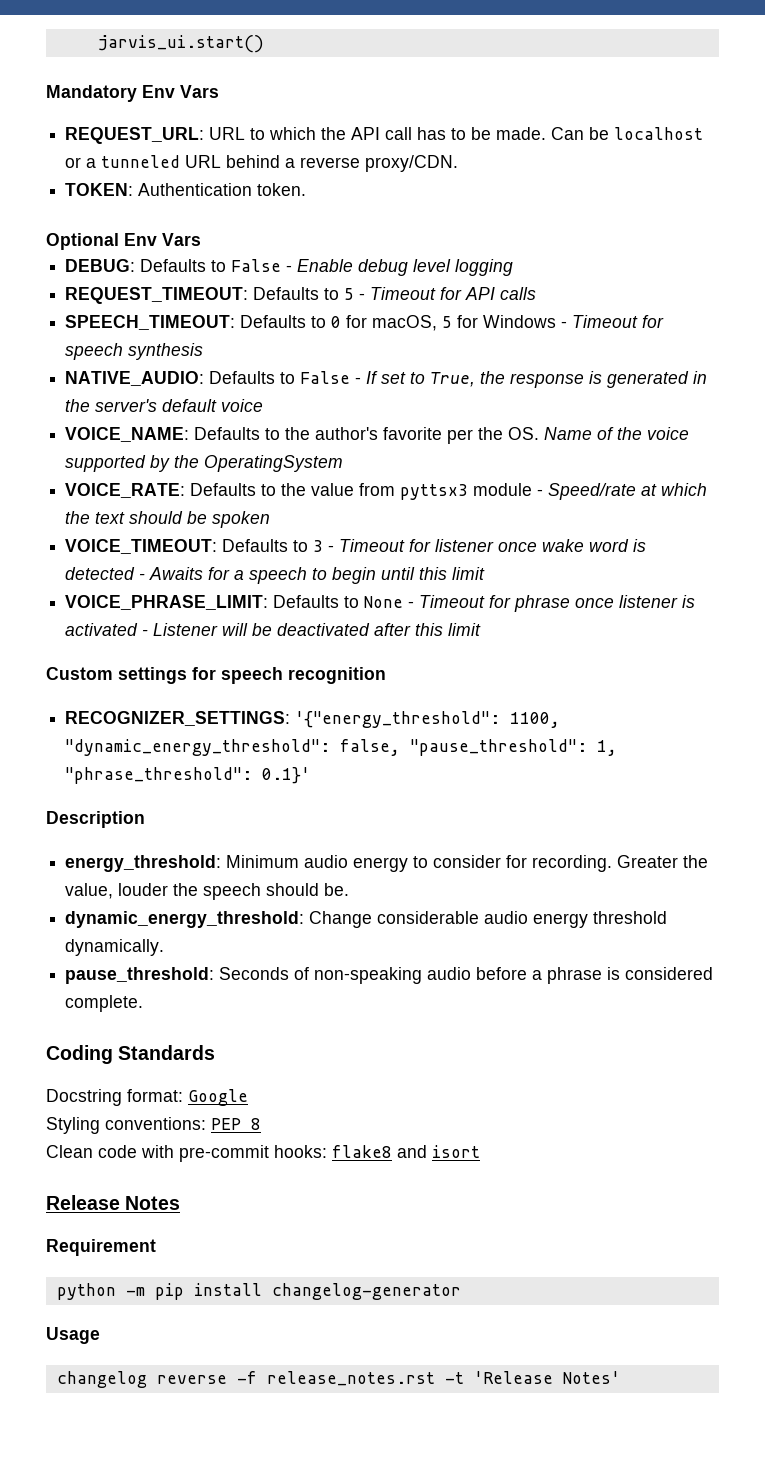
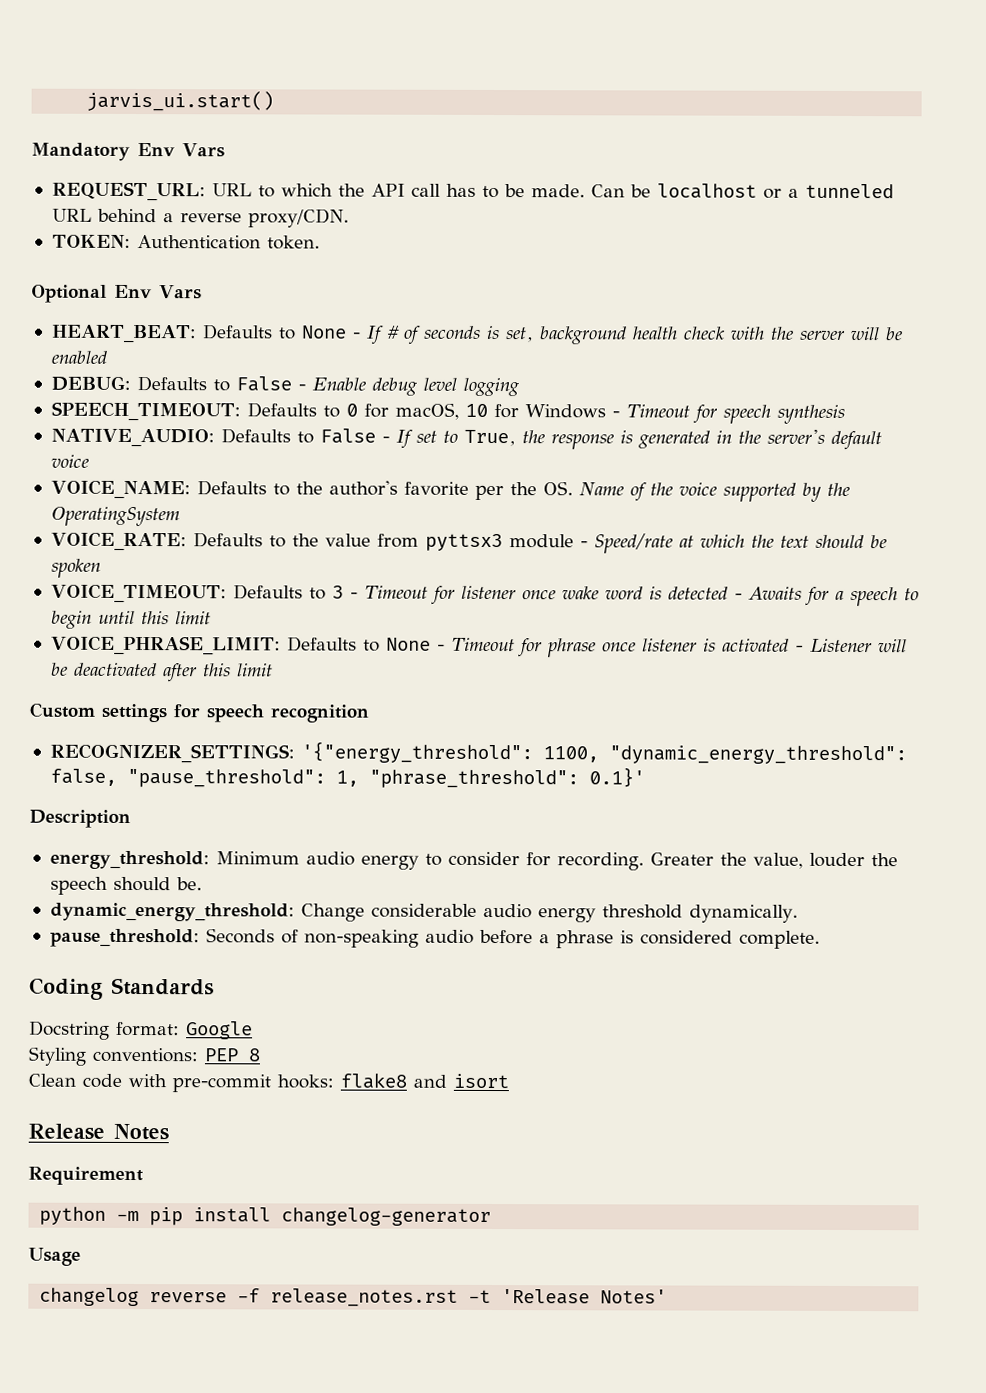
+ HEART_BEAT: Defaults to None - If # of seconds is set, background health check with the server will be enabled
- REQUEST_TIMEOUT: Defaults to 5 - Timeout for API calls
- SPEECH_TIMEOUT: Defaults to 0 for macOS, 5 for Windows - Timeout for speech synthesis
+ SPEECH_TIMEOUT: Defaults to 0 for macOS, 10 for Windows - Timeout for speech synthesis

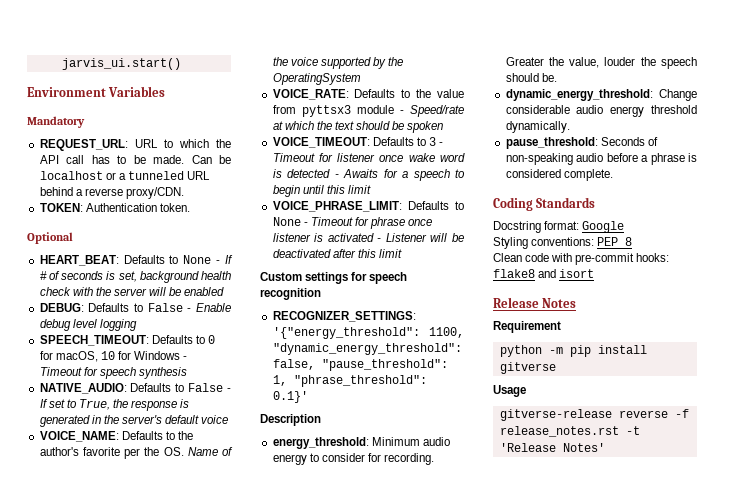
+ Environment Variables
- Mandatory Env Vars
+ Mandatory
- Optional Env Vars
+ Optional
- python -m pip install changelog-generator
+ python -m pip install gitverse
- changelog reverse -f release_notes.rst -t 'Release Notes'
+ gitverse-release reverse -f release_notes.rst -t 'Release Notes'

